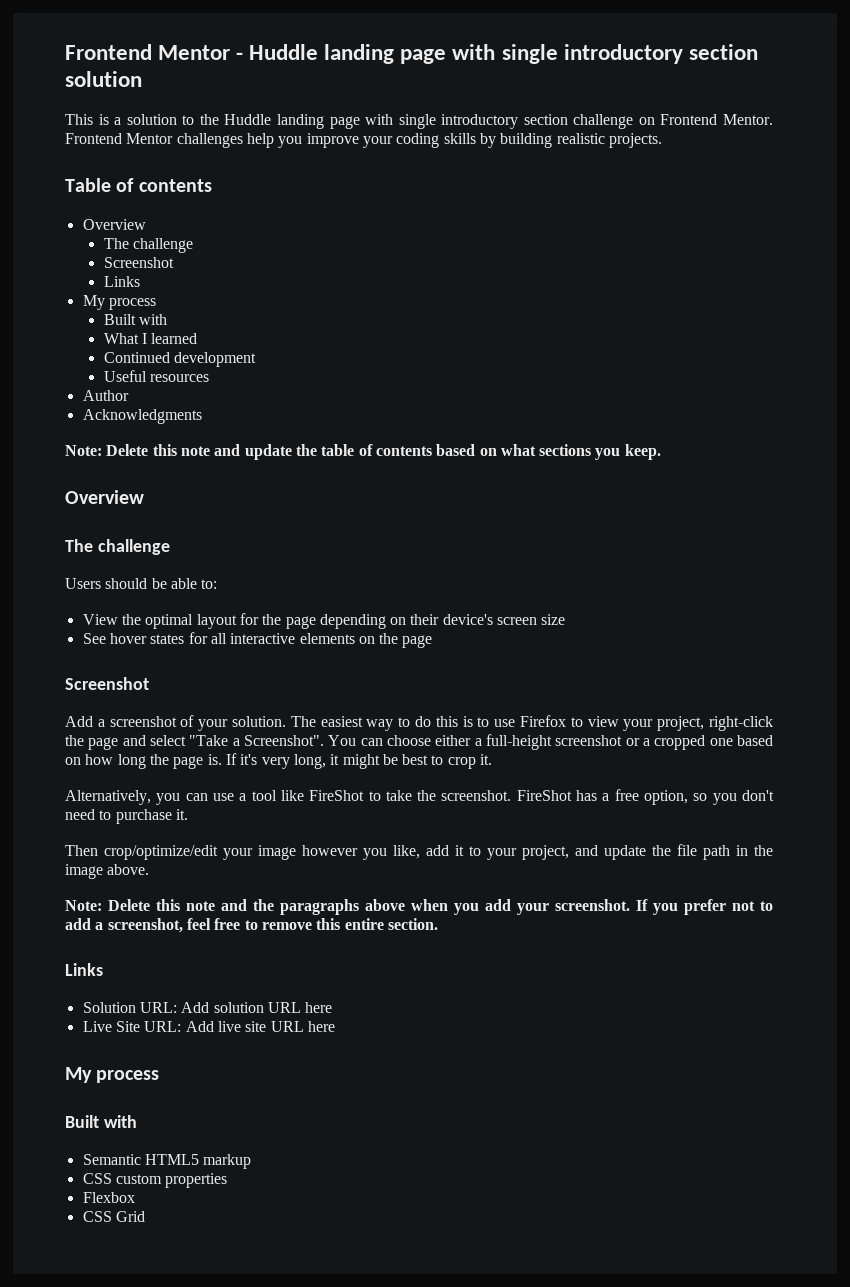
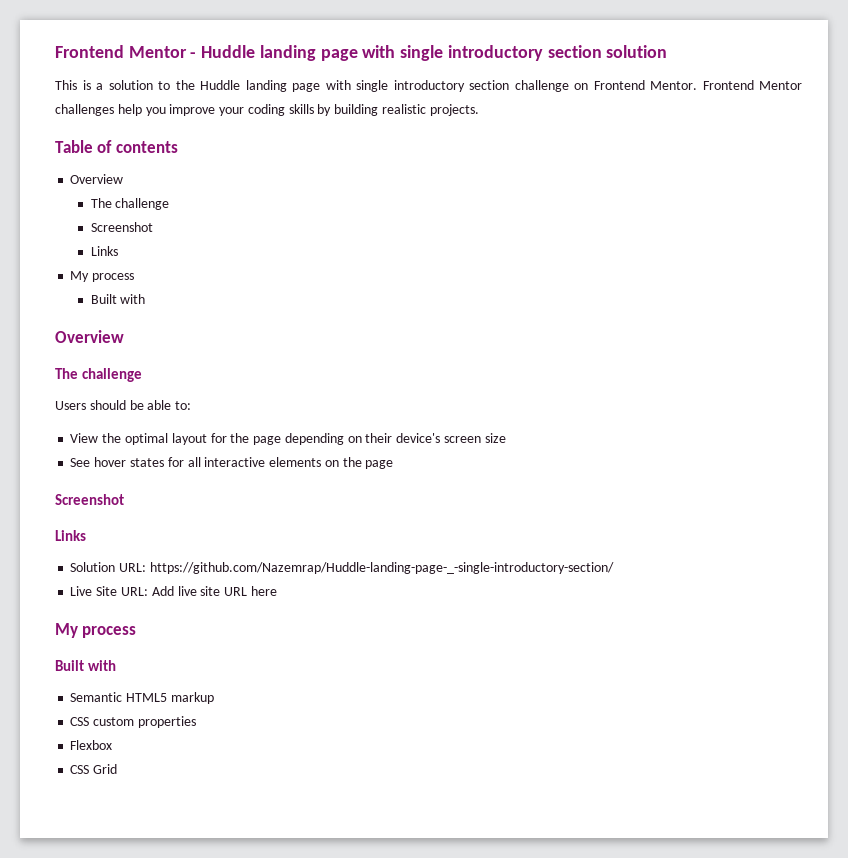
- What I learned
- Continued development
- Useful resources
- Author
- Acknowledgments
- Note: Delete this note and update the table of contents based on what sections you keep.
- Add a screenshot of your solution. The easiest way to do this is to use Firefox to view your project, right-click the page and select "Take a Screenshot". You can choose either a full-height screenshot or a cropped one based on how long the page is. If it's very long, it might be best to crop it.
- Alternatively, you can use a tool like FireShot to take the screenshot. FireShot has a free option, so you don't need to purchase it.
- Then crop/optimize/edit your image however you like, add it to your project, and update the file path in the image above.
- Note: Delete this note and the paragraphs above when you add your screenshot. If you prefer not to add a screenshot, feel free to remove this entire section.
- Solution URL: Add solution URL here
+ Solution URL: https://github.com/Nazemrap/Huddle-landing-page-_-single-introductory-section/

